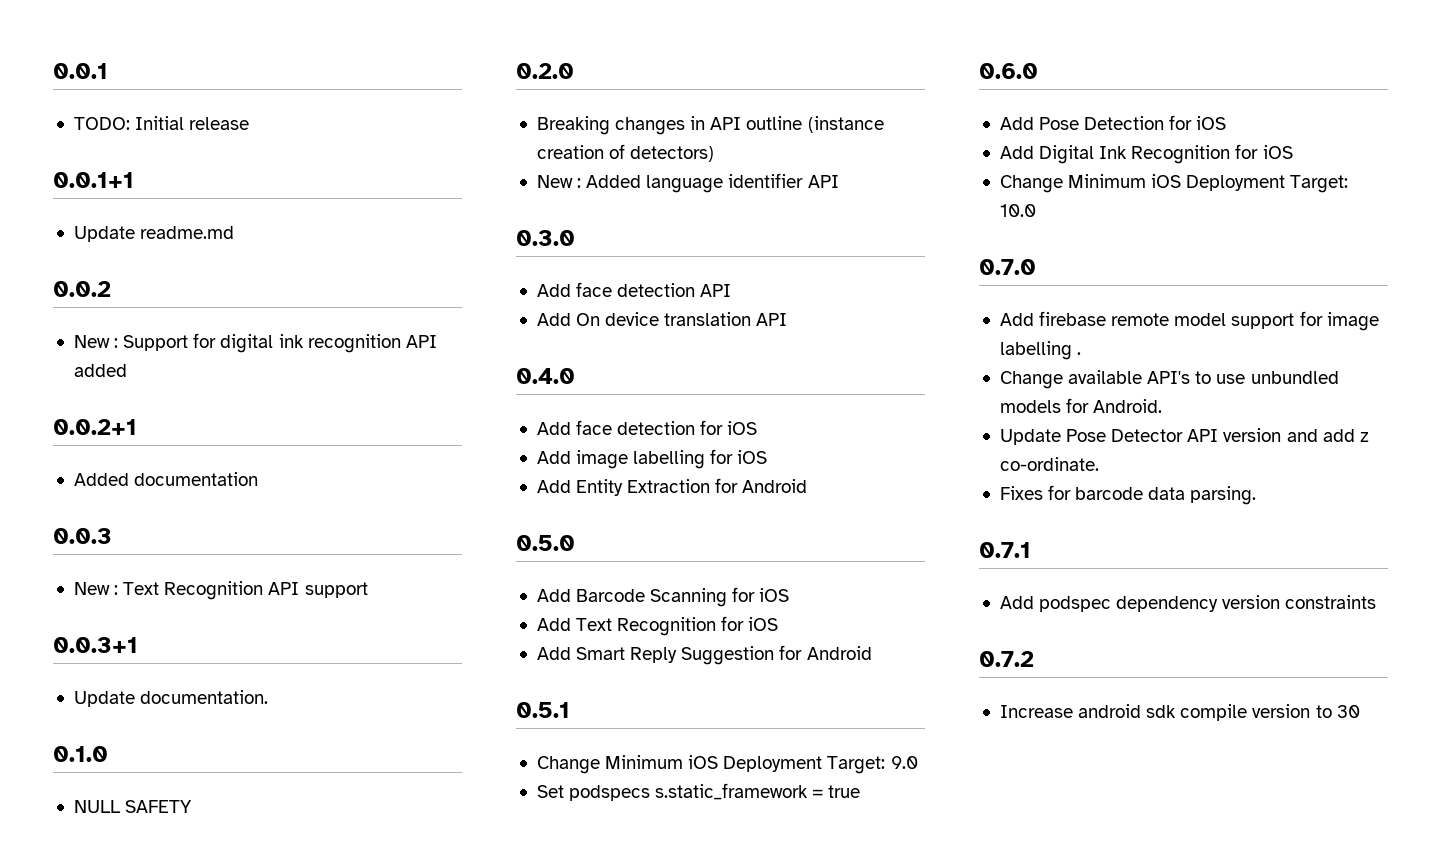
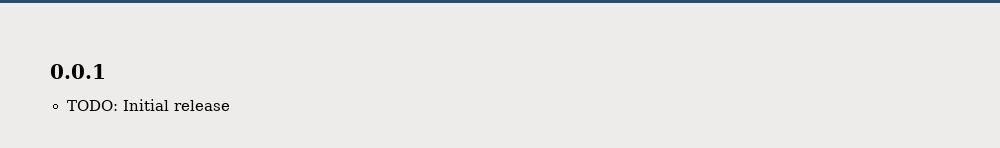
- 0.0.1+1
- Update readme.md
- 0.0.2
- New : Support for digital ink recognition API added
- 0.0.2+1
- Added documentation
- 0.0.3
- New : Text Recognition API support
- 0.0.3+1
- Update documentation.
- 0.1.0
- NULL SAFETY
- 0.2.0
- Breaking changes in API outline (instance creation of detectors)
- New : Added language identifier API
- 0.3.0
- Add face detection API
- Add On device translation API
- 0.4.0
- Add face detection for iOS
- Add image labelling for iOS
- Add Entity Extraction for Android
- 0.5.0
- Add Barcode Scanning for iOS
- Add Text Recognition for iOS
- Add Smart Reply Suggestion for Android
- 0.5.1
- Change Minimum iOS Deployment Target: 9.0
- Set podspecs s.static_framework = true
- 0.6.0
- Add Pose Detection for iOS
- Add Digital Ink Recognition for iOS
- Change Minimum iOS Deployment Target: 10.0
- 0.7.0
- Add firebase remote model support for image labelling .
- Change available API's to use unbundled models for Android.
- Update Pose Detector API version and add z co-ordinate.
- Fixes for barcode data parsing.
- 0.7.1
- Add podspec dependency version constraints
- 0.7.2
- Increase android sdk compile version to 30

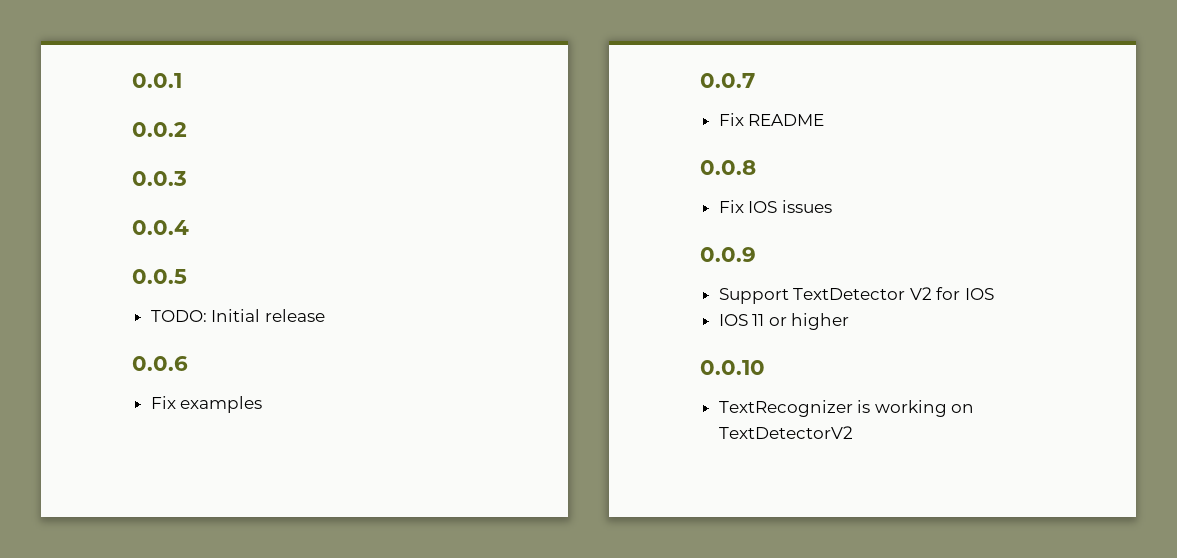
+ 0.0.2
+ 0.0.3
+ 0.0.4
+ 0.0.5
+ 0.0.6
+ Fix examples
+ 0.0.7
+ Fix README
+ 0.0.8
+ Fix IOS issues
+ 0.0.9
+ Support TextDetector V2 for IOS
+ IOS 11 or higher
+ 0.0.10
+ TextRecognizer is working on TextDetectorV2

